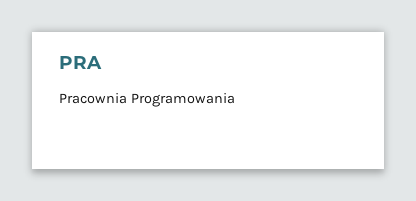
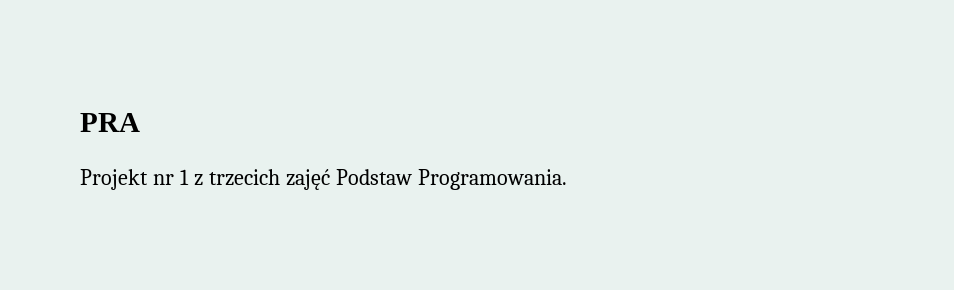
- Pracownia Programowania
+ Projekt nr 1 z trzecich zajęć Podstaw Programowania.

